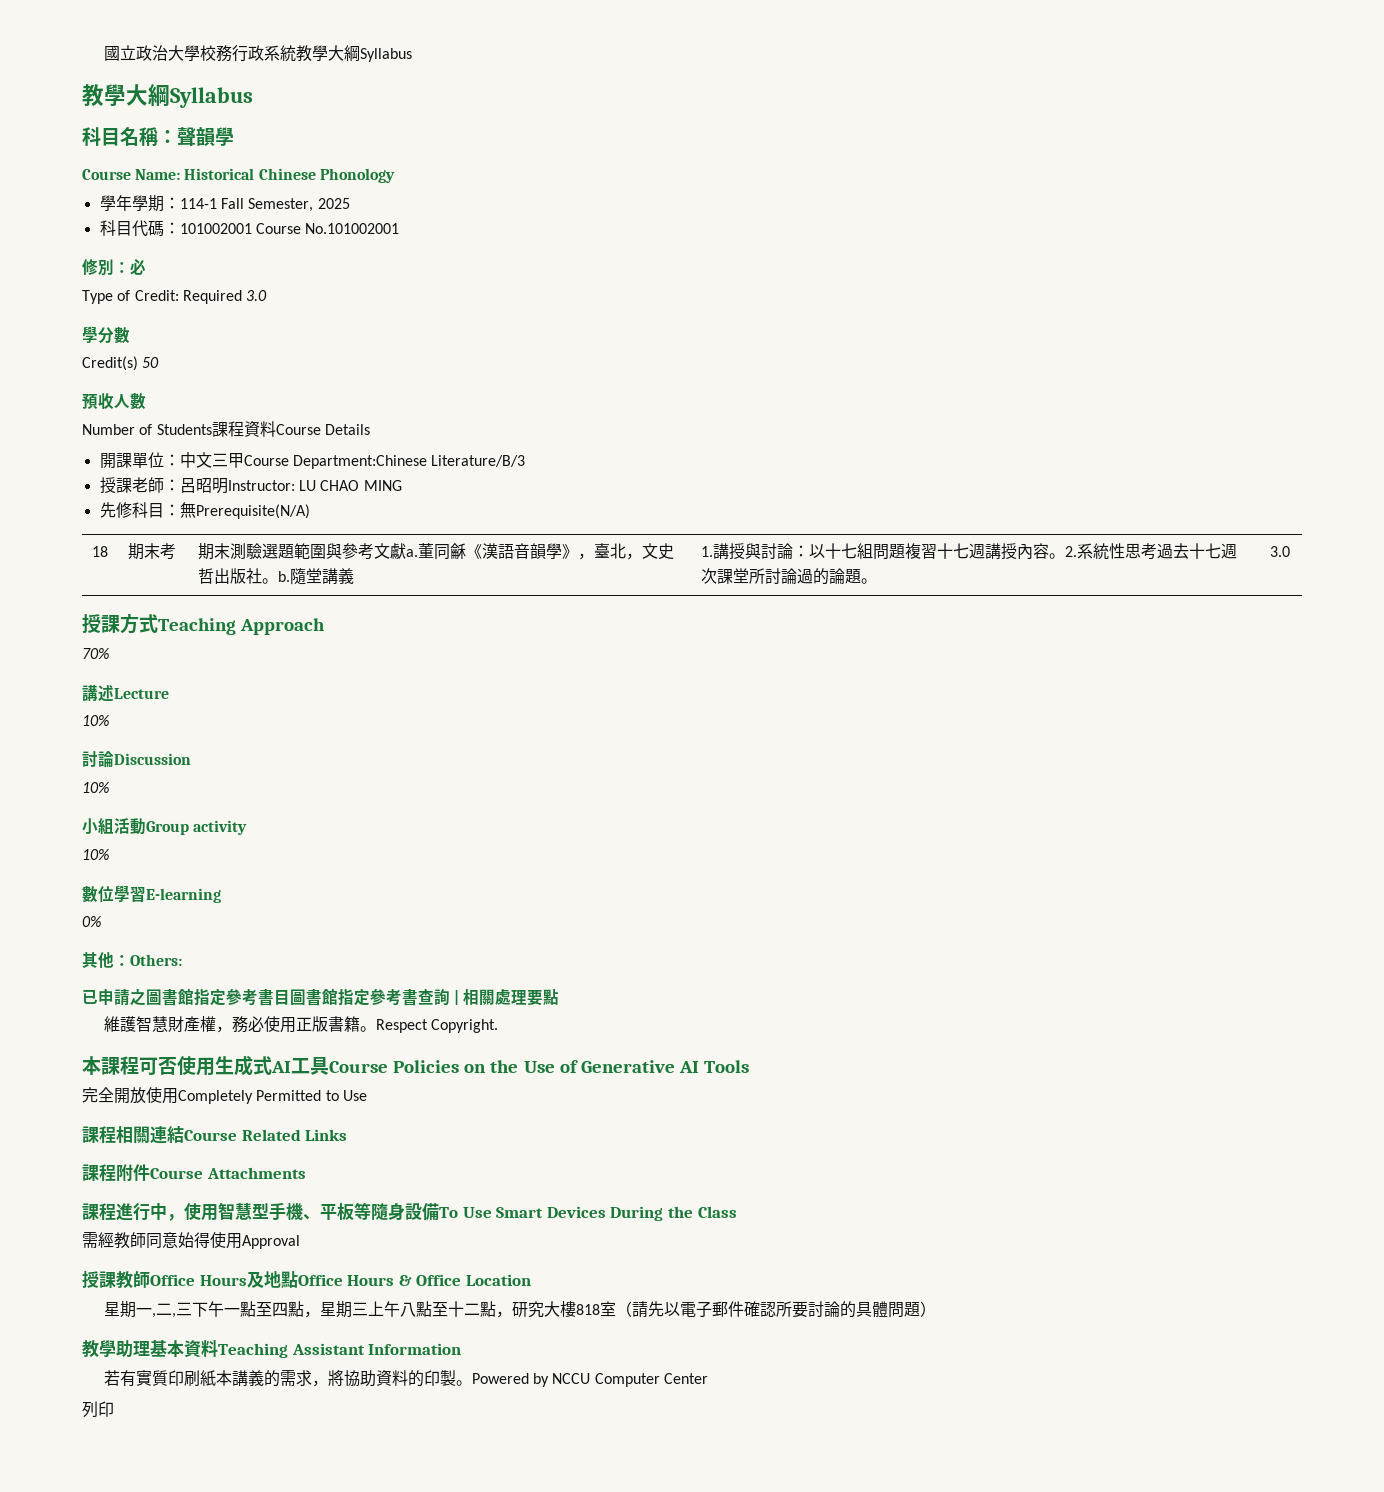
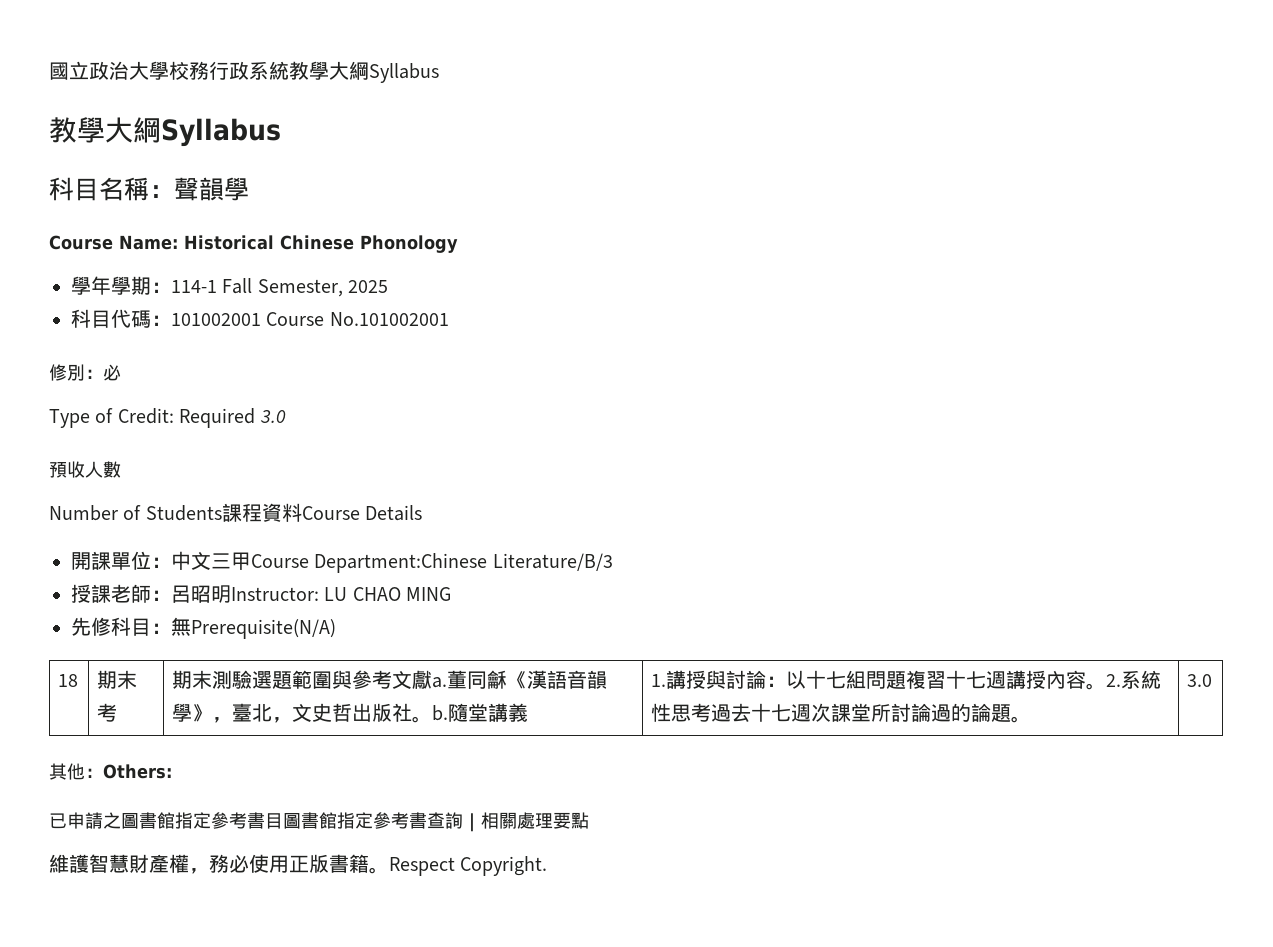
- 學分數
- Credit(s) 50
- 授課方式Teaching Approach
- 70%
- 講述Lecture
- 10%
- 討論Discussion
- 10%
- 小組活動Group activity
- 10%
- 數位學習E-learning
- 0%
- 本課程可否使用生成式AI工具Course Policies on the Use of Generative AI Tools
- 完全開放使用Completely Permitted to Use
- 課程相關連結Course Related Links
- 課程附件Course Attachments
- 課程進行中，使用智慧型手機、平板等隨身設備To Use Smart Devices During the Class
- 需經教師同意始得使用Approval
- 授課教師Office Hours及地點Office Hours & Office Location
- 星期一,二,三下午一點至四點，星期三上午八點至十二點，研究大樓818室（請先以電子郵件確認所要討論的具體問題）
- 教學助理基本資料Teaching Assistant Information
- 若有實質印刷紙本講義的需求，將協助資料的印製。Powered by NCCU Computer Center
- 列印

